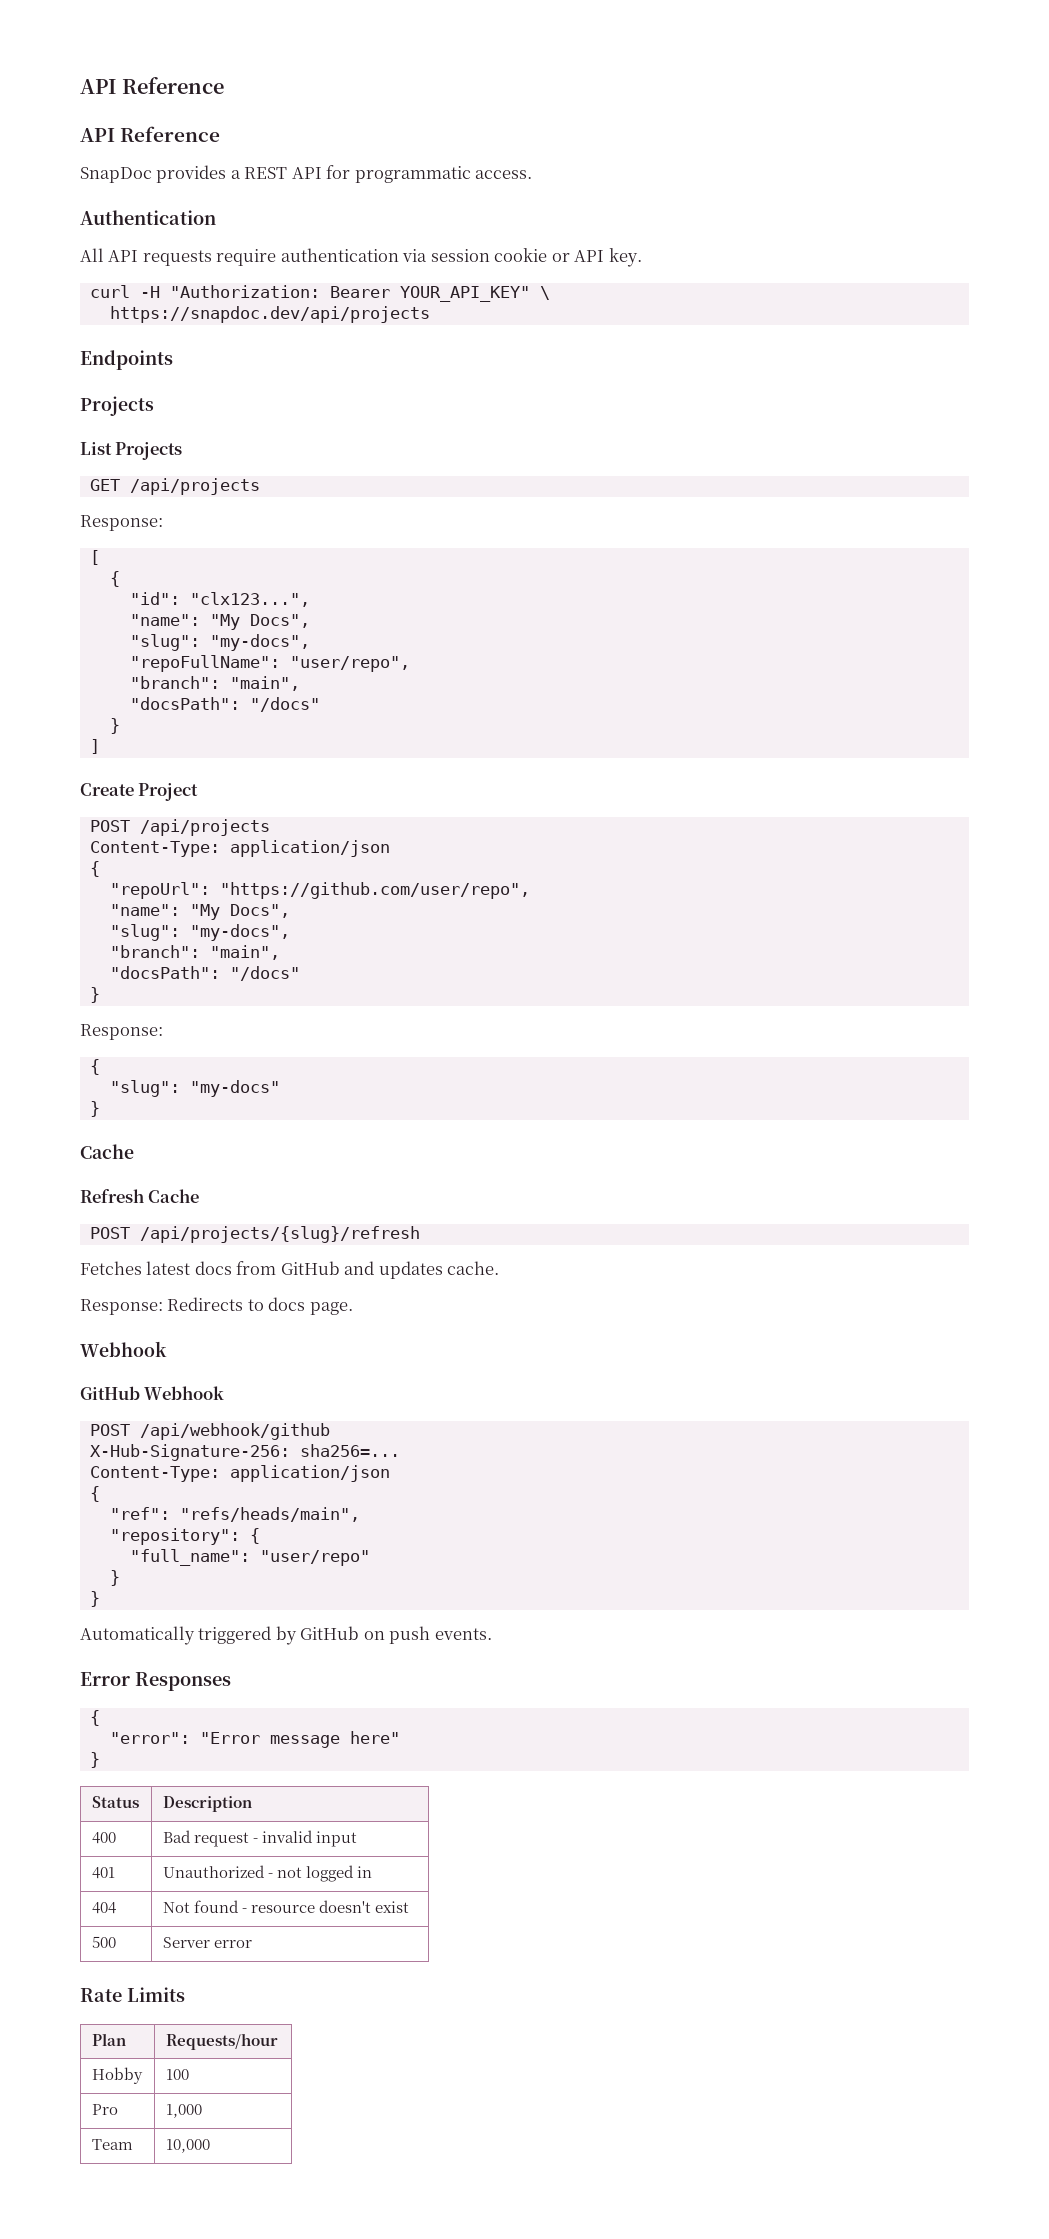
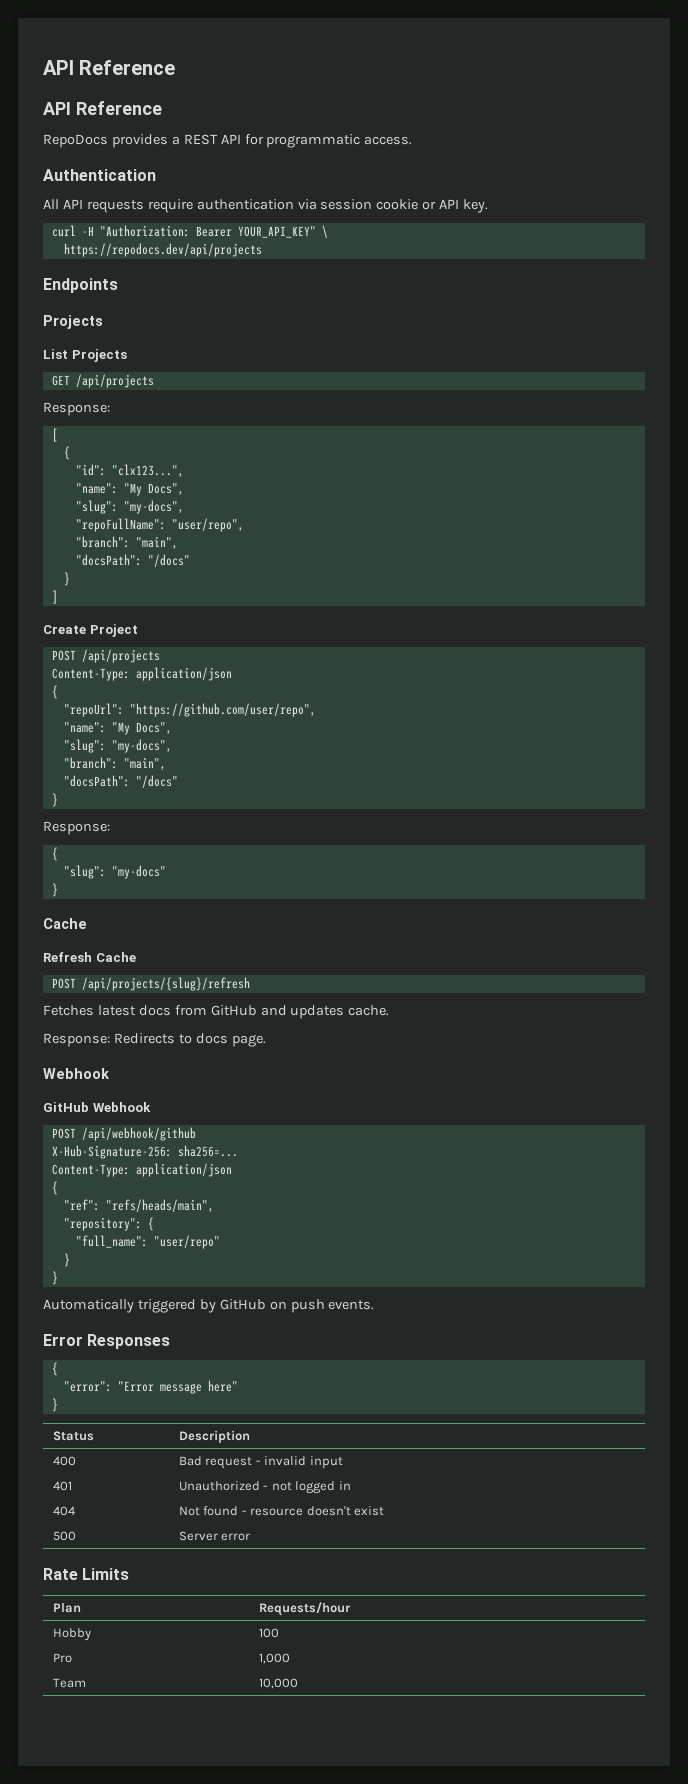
- SnapDoc provides a REST API for programmatic access.
+ RepoDocs provides a REST API for programmatic access.
- https://snapdoc.dev/api/projects
+ https://repodocs.dev/api/projects

